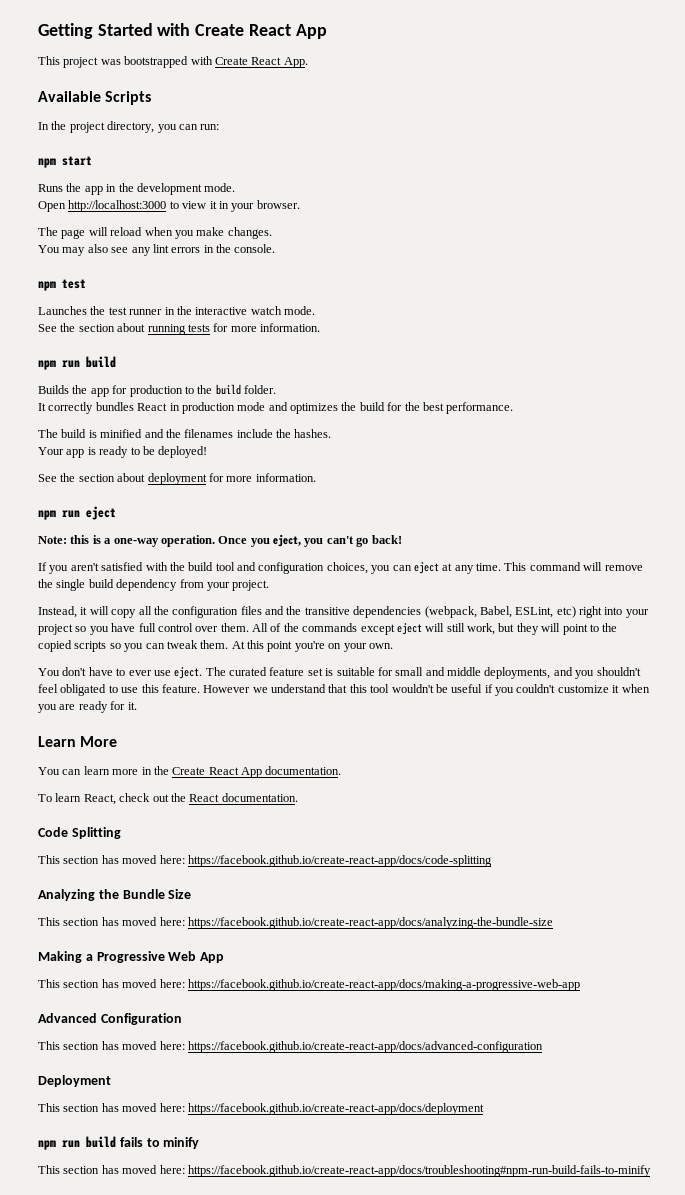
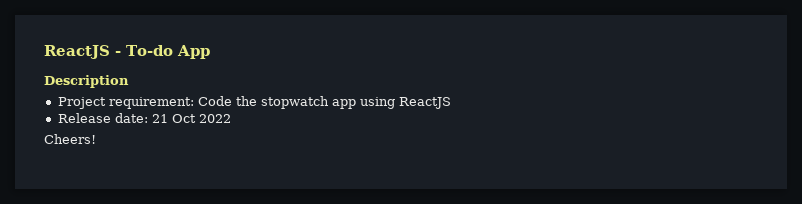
- Getting Started with Create React App
- This project was bootstrapped with Create React App.
- Available Scripts
- In the project directory, you can run:
- npm start
- Runs the app in the development mode.
- Open http://localhost:3000 to view it in your browser.
- The page will reload when you make changes.
- You may also see any lint errors in the console.
- npm test
- Launches the test runner in the interactive watch mode.
- See the section about running tests for more information.
- npm run build
- Builds the app for production to the build folder.
- It correctly bundles React in production mode and optimizes the build for the best performance.
- The build is minified and the filenames include the hashes.
- Your app is ready to be deployed!
- See the section about deployment for more information.
- npm run eject
- Note: this is a one-way operation. Once you eject, you can't go back!
- If you aren't satisfied with the build tool and configuration choices, you can eject at any time. This command will remove the single build dependency from your project.
- Instead, it will copy all the configuration files and the transitive dependencies (webpack, Babel, ESLint, etc) right into your project so you have full control over them. All of the commands except eject will still work, but they will point to the copied scripts so you can tweak them. At this point you're on your own.
- You don't have to ever use eject. The curated feature set is suitable for small and middle deployments, and you shouldn't feel obligated to use this feature. However we understand that this tool wouldn't be useful if you couldn't customize it when you are ready for it.
- Learn More
- You can learn more in the Create React App documentation.
- To learn React, check out the React documentation.
- Code Splitting
- This section has moved here: https://facebook.github.io/create-react-app/docs/code-splitting
- Analyzing the Bundle Size
- This section has moved here: https://facebook.github.io/create-react-app/docs/analyzing-the-bundle-size
- Making a Progressive Web App
- This section has moved here: https://facebook.github.io/create-react-app/docs/making-a-progressive-web-app
- Advanced Configuration
- This section has moved here: https://facebook.github.io/create-react-app/docs/advanced-configuration
- Deployment
- This section has moved here: https://facebook.github.io/create-react-app/docs/deployment
- npm run build fails to minify
- This section has moved here: https://facebook.github.io/create-react-app/docs/troubleshooting#npm-run-build-fails-to-minify
+ ReactJS - To-do App
+ Description
+ Project requirement: Code the stopwatch app using ReactJS
+ Release date: 21 Oct 2022
+ Cheers!

